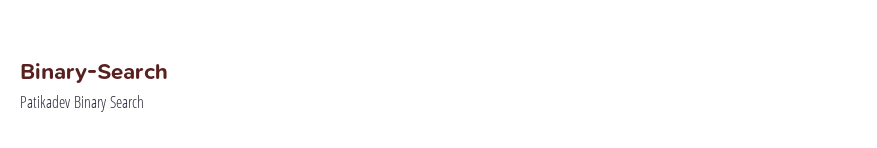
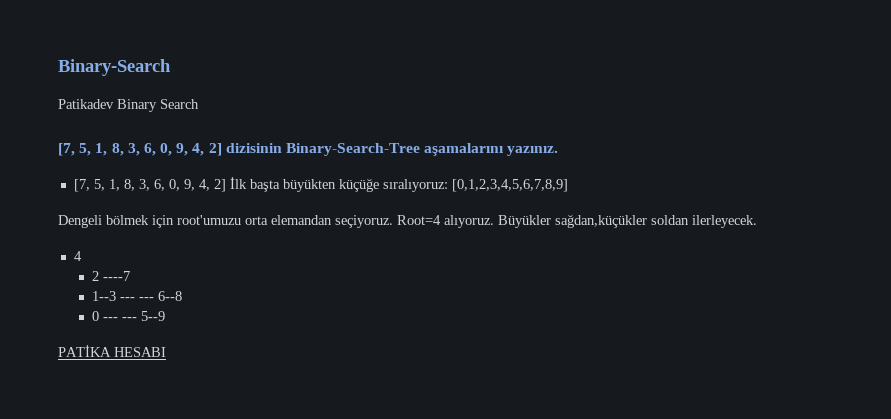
+ [7, 5, 1, 8, 3, 6, 0, 9, 4, 2] dizisinin Binary-Search-Tree aşamalarını yazınız.
+ [7, 5, 1, 8, 3, 6, 0, 9, 4, 2] İlk başta büyükten küçüğe sıralıyoruz: [0,1,2,3,4,5,6,7,8,9]
+ Dengeli bölmek için root'umuzu orta elemandan seçiyoruz. Root=4 alıyoruz. Büyükler sağdan,küçükler soldan ilerleyecek.
+ 4
+ 2 ----7
+ 1--3 --- --- 6--8
+ 0 --- --- 5--9
+ PATİKA HESABI

